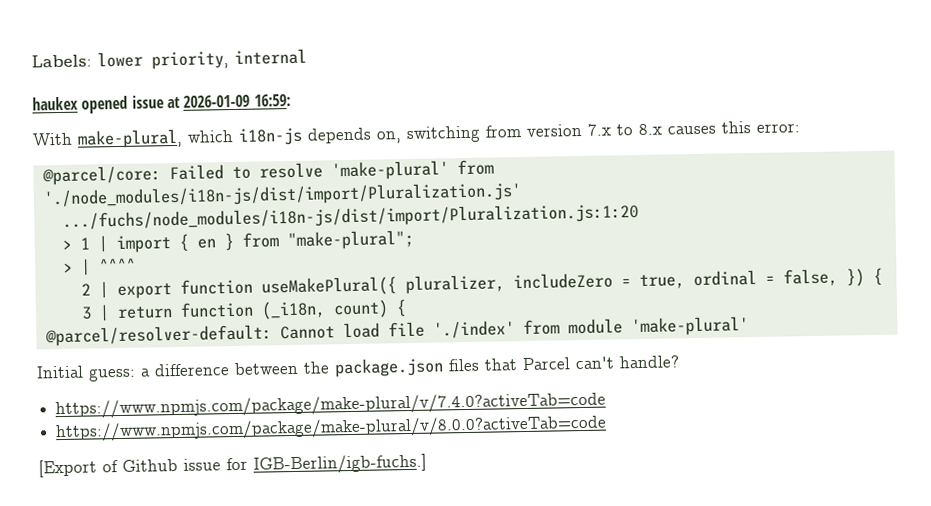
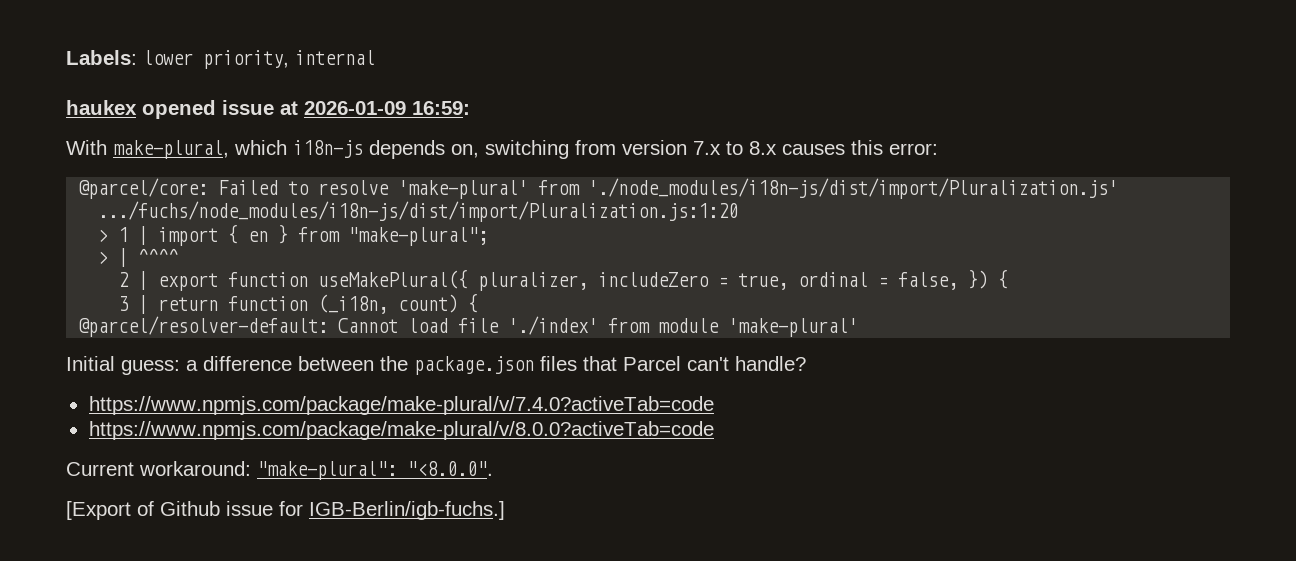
+ Current workaround: "make-plural": "<8.0.0".

